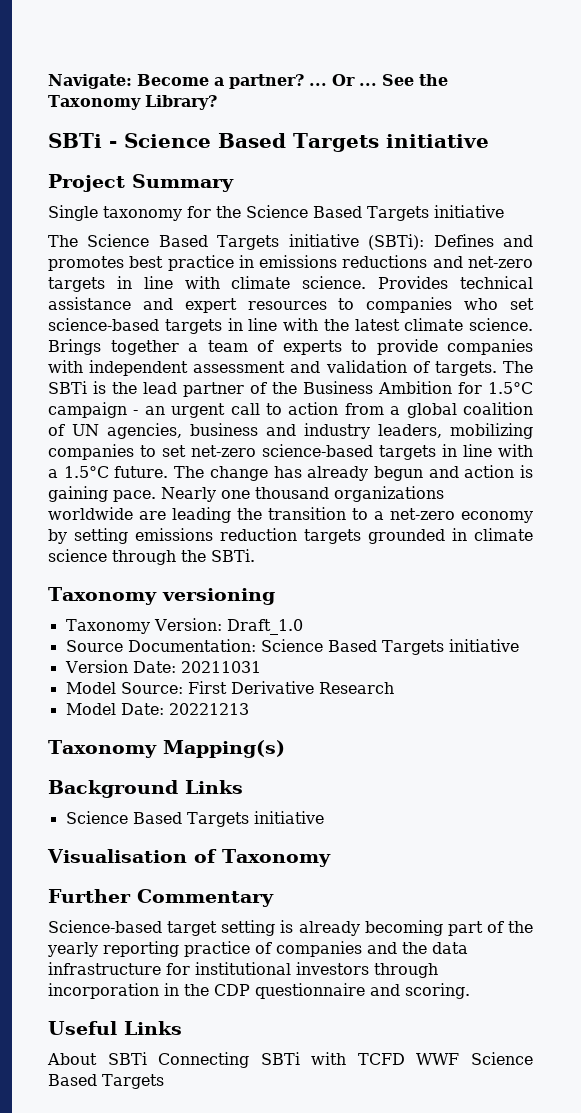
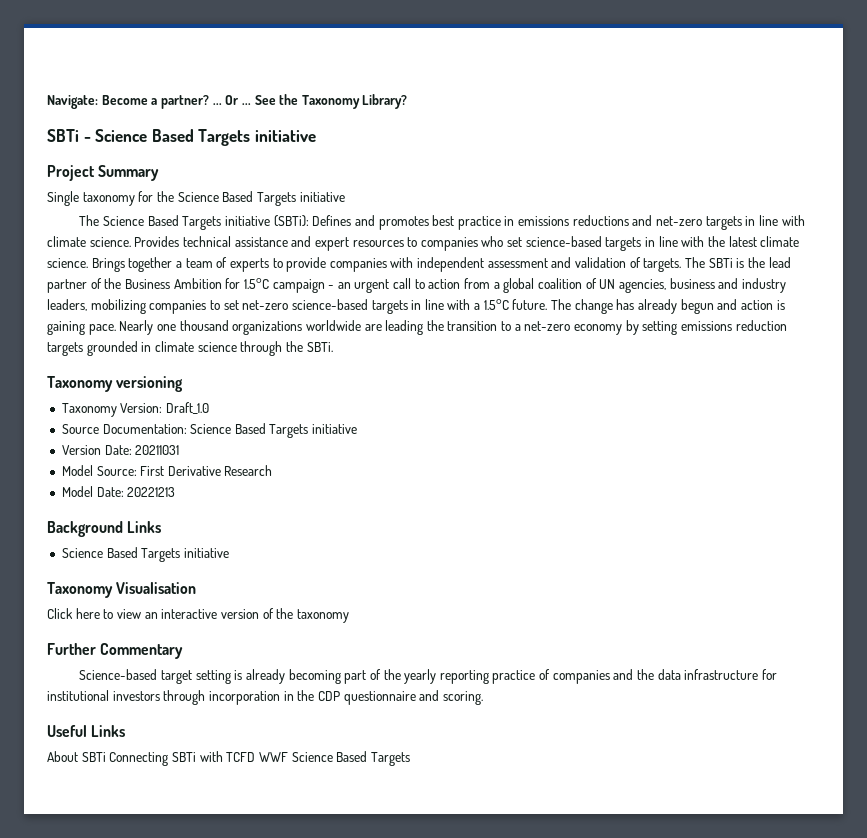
- Taxonomy Mapping(s)
- Visualisation of Taxonomy
+ Taxonomy Visualisation
+ Click here to view an interactive version of the taxonomy

